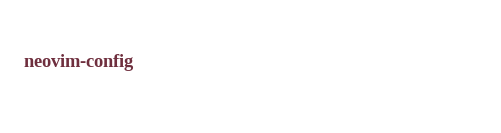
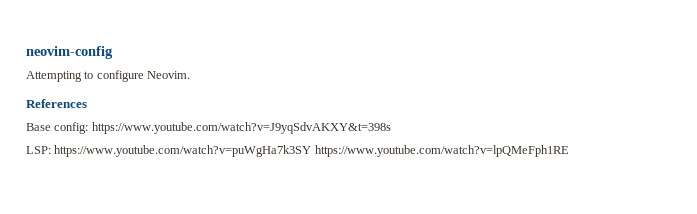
+ Attempting to configure Neovim.
+ References
+ Base config: https://www.youtube.com/watch?v=J9yqSdvAKXY&t=398s
+ LSP: https://www.youtube.com/watch?v=puWgHa7k3SY https://www.youtube.com/watch?v=lpQMeFph1RE

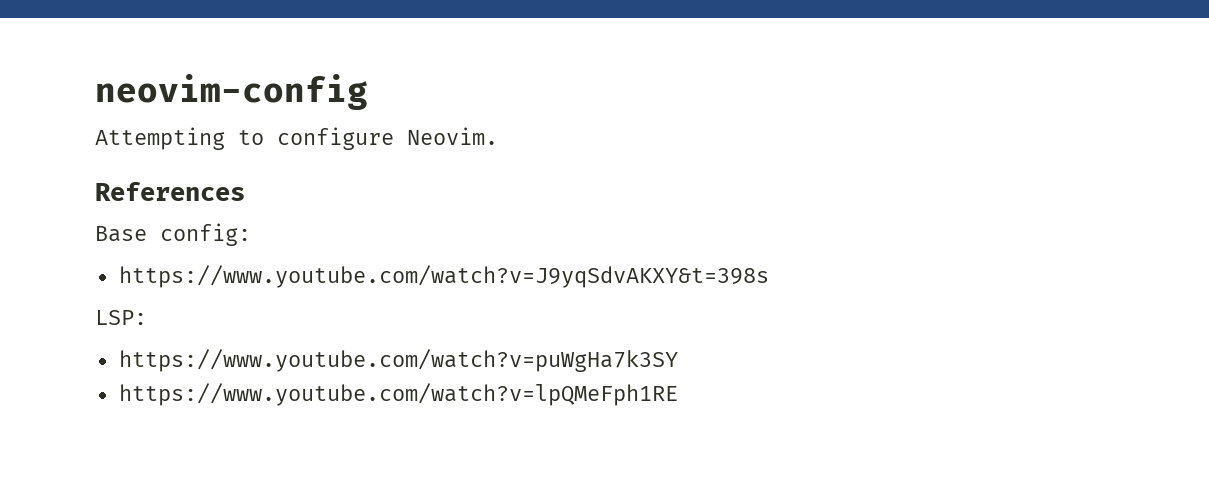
- Base config: https://www.youtube.com/watch?v=J9yqSdvAKXY&t=398s
+ Base config:
+ https://www.youtube.com/watch?v=J9yqSdvAKXY&t=398s
- LSP: https://www.youtube.com/watch?v=puWgHa7k3SY https://www.youtube.com/watch?v=lpQMeFph1RE
+ LSP:
+ https://www.youtube.com/watch?v=puWgHa7k3SY
+ https://www.youtube.com/watch?v=lpQMeFph1RE

